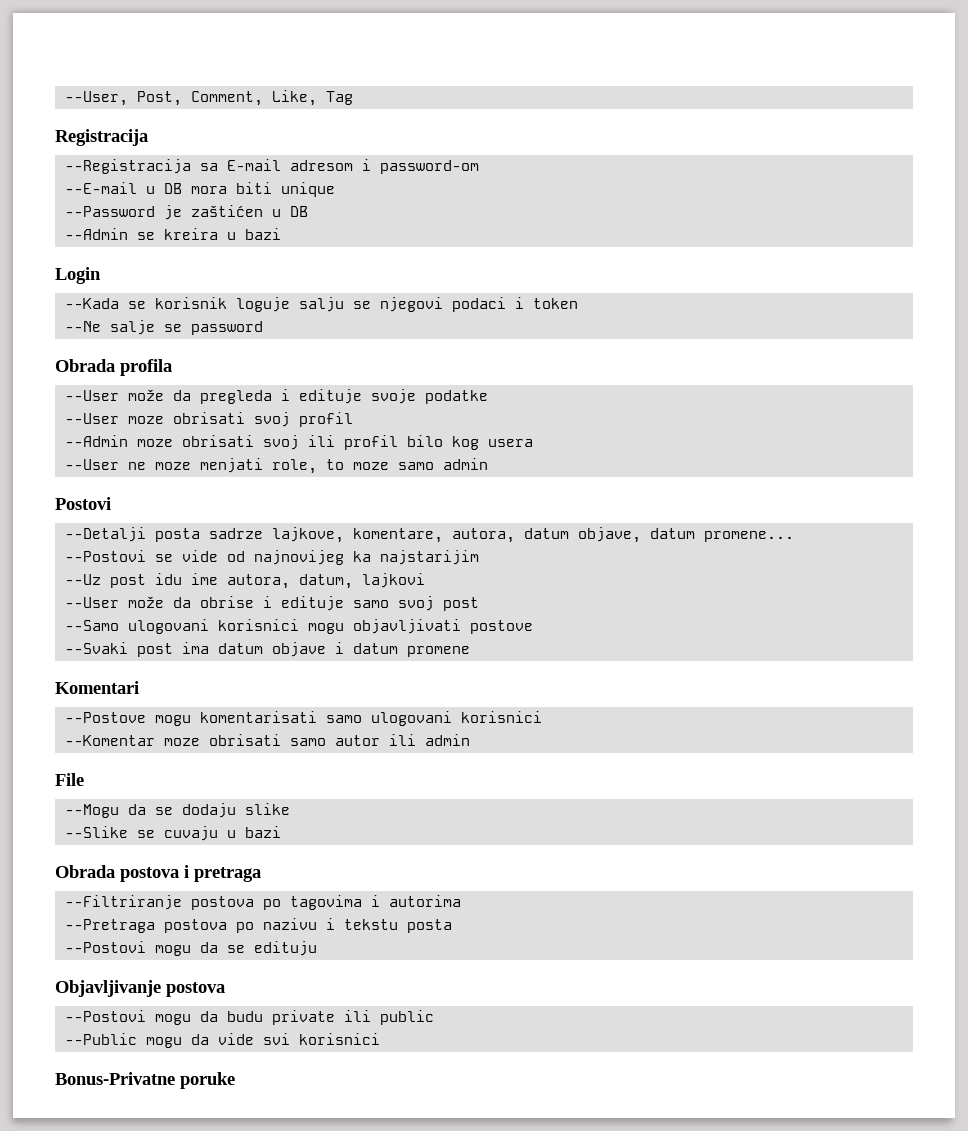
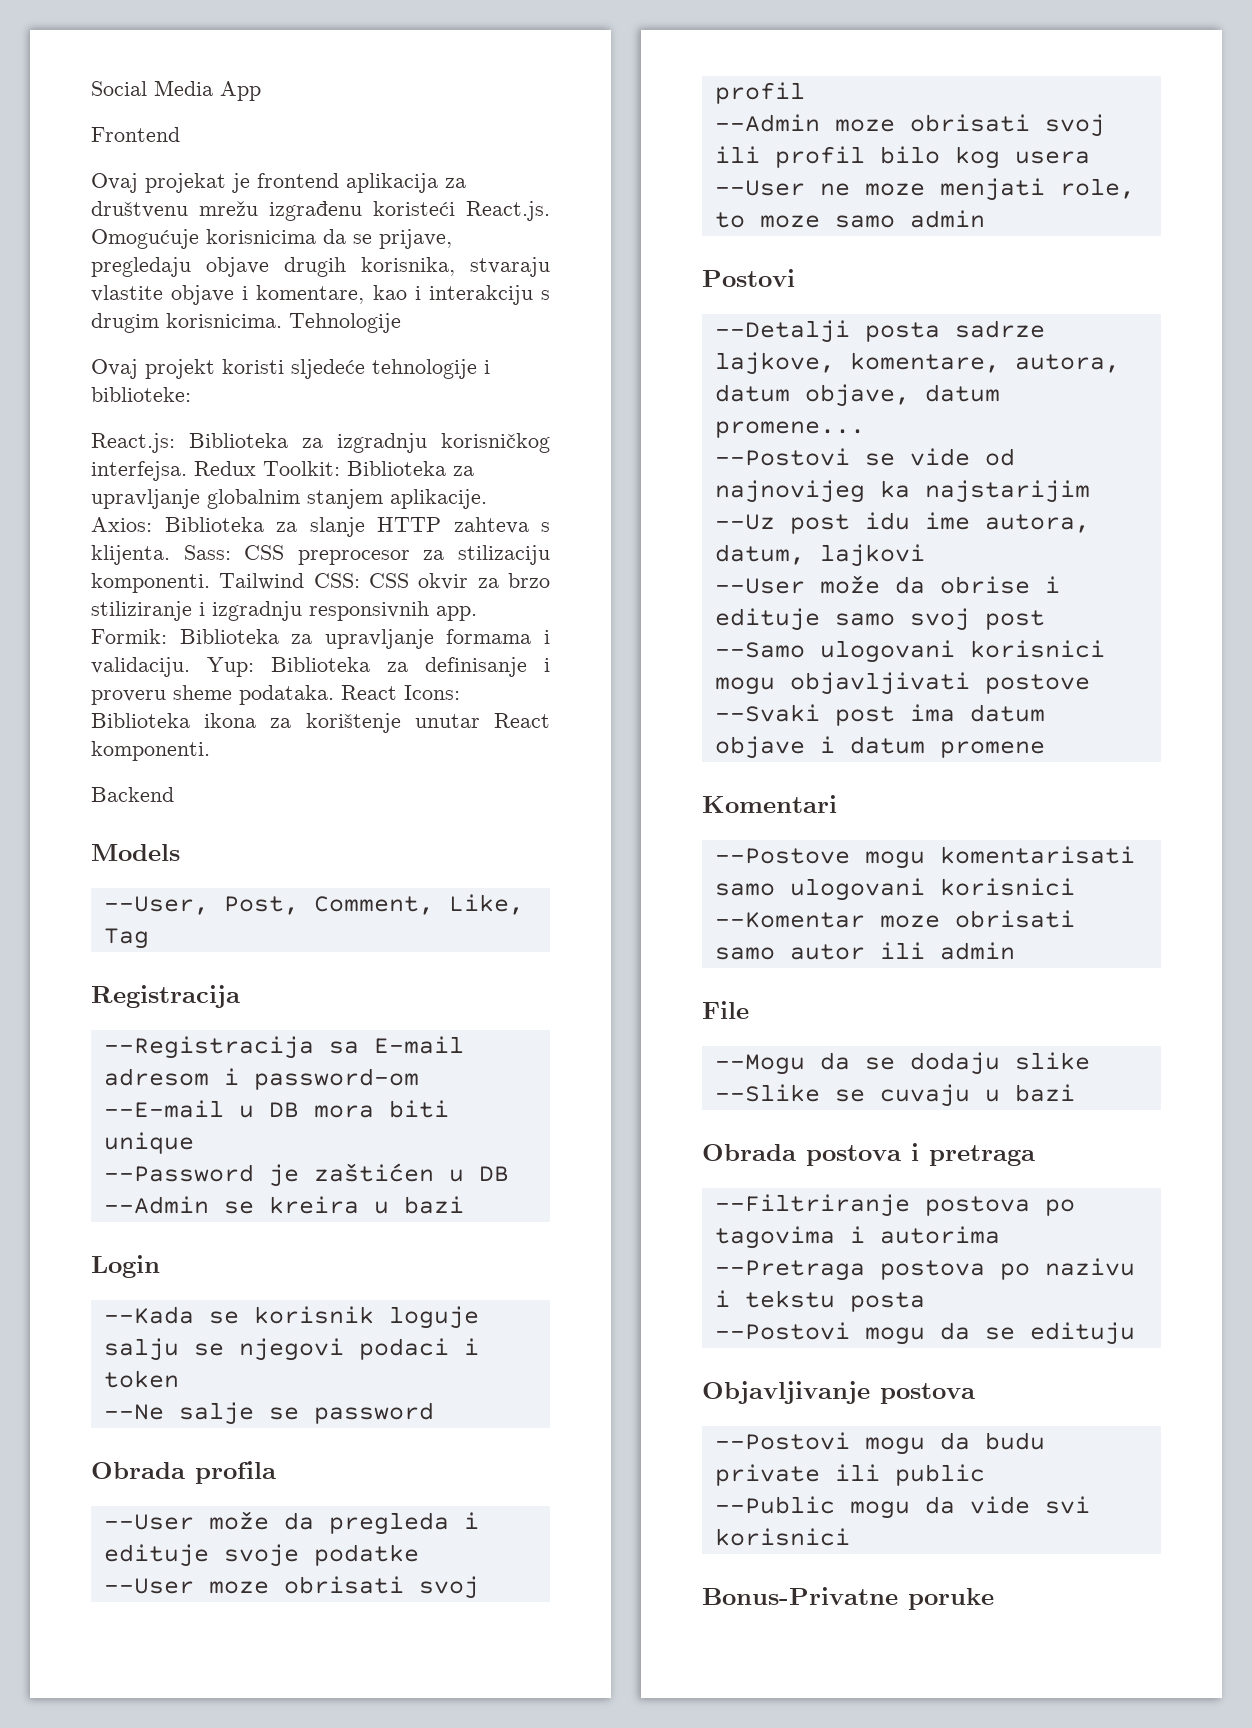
+ Social Media App
+ Frontend
+ Ovaj projekat je frontend aplikacija za društvenu mrežu izgrađenu koristeći React.js. Omogućuje korisnicima da se prijave, pregledaju objave drugih korisnika, stvaraju vlastite objave i komentare, kao i interakciju s drugim korisnicima. Tehnologije
+ Ovaj projekt koristi sljedeće tehnologije i biblioteke:
+ React.js: Biblioteka za izgradnju korisničkog interfejsa. Redux Toolkit: Biblioteka za upravljanje globalnim stanjem aplikacije. Axios: Biblioteka za slanje HTTP zahteva s klijenta. Sass: CSS preprocesor za stilizaciju komponenti. Tailwind CSS: CSS okvir za brzo stiliziranje i izgradnju responsivnih app. Formik: Biblioteka za upravljanje formama i validaciju. Yup: Biblioteka za definisanje i proveru sheme podataka. React Icons: Biblioteka ikona za korištenje unutar React komponenti.
+ Backend
+ Models

